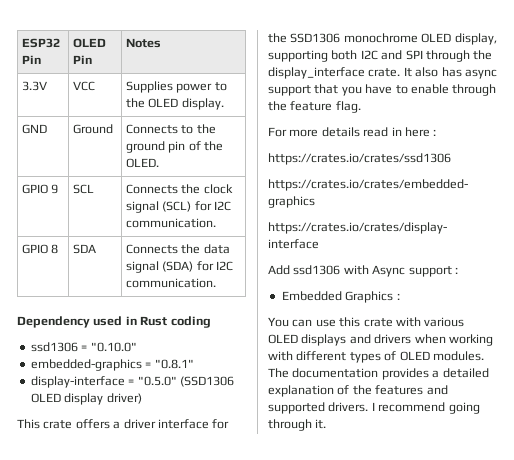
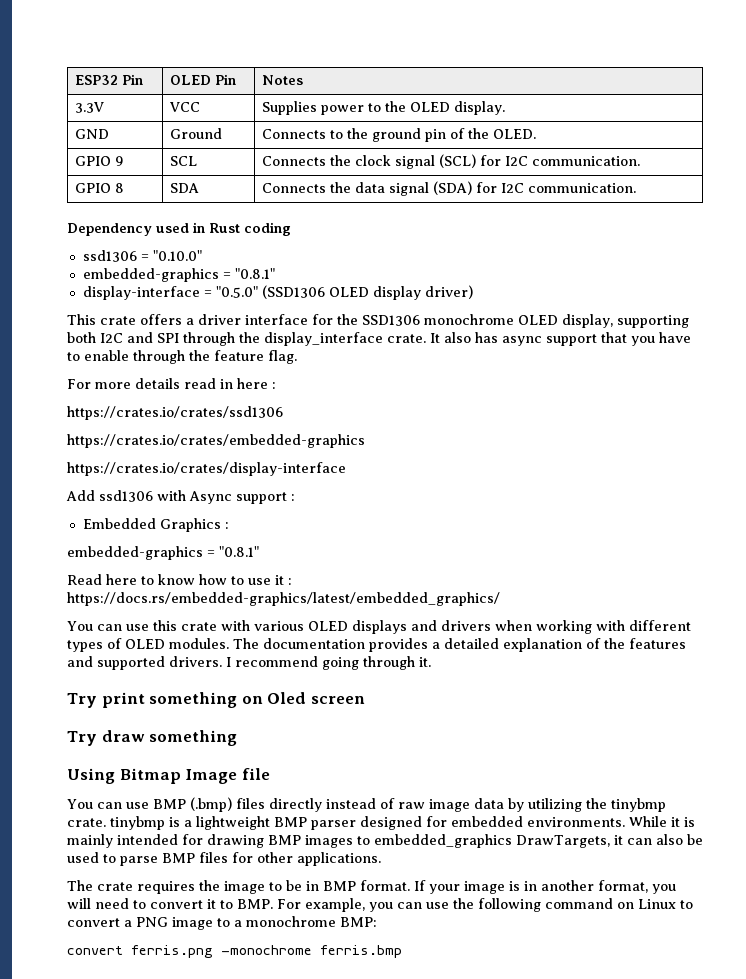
  Embedded Graphics :
+ embedded-graphics = "0.8.1"
+ Read here to know how to use it : https://docs.rs/embedded-graphics/latest/embedded_graphics/
+ Try print something on Oled screen
+ Try draw something
+ Using Bitmap Image file
+ You can use BMP (.bmp) files directly instead of raw image data by utilizing the tinybmp crate. tinybmp is a lightweight BMP parser designed for embedded environments. While it is mainly intended for drawing BMP images to embedded_graphics DrawTargets, it can also be used to parse BMP files for other applications.
+ The crate requires the image to be in BMP format. If your image is in another format, you will need to convert it to BMP. For example, you can use the following command on Linux to convert a PNG image to a monochrome BMP:
+ convert ferris.png -monochrome ferris.bmp

